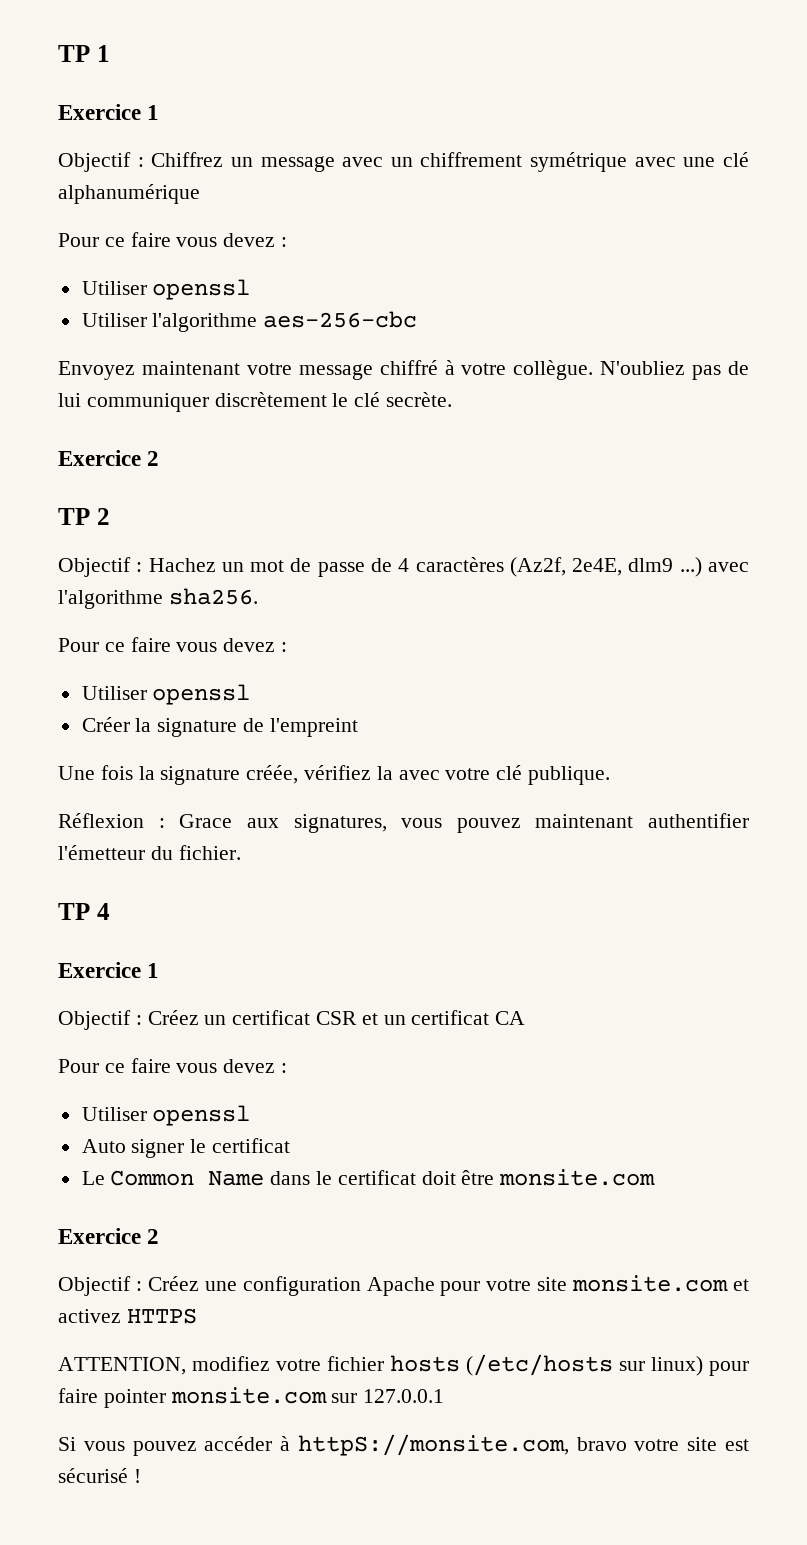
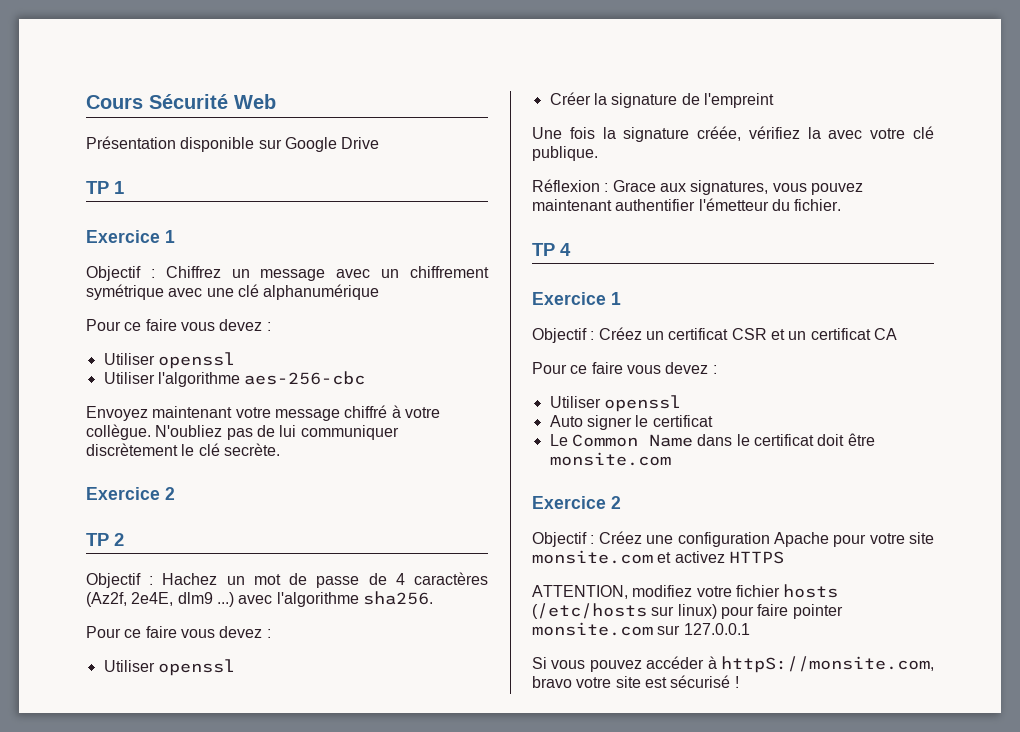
+ Cours Sécurité Web
+ Présentation disponible sur Google Drive

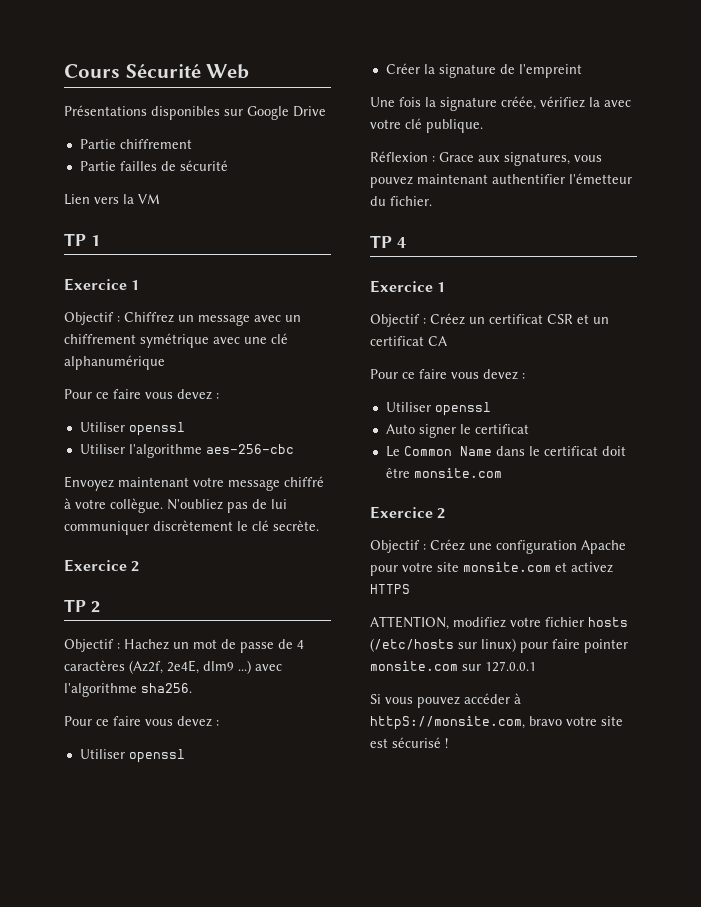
- Présentation disponible sur Google Drive
+ Présentations disponibles sur Google Drive
+ Partie chiffrement
+ Partie failles de sécurité
+ Lien vers la VM

